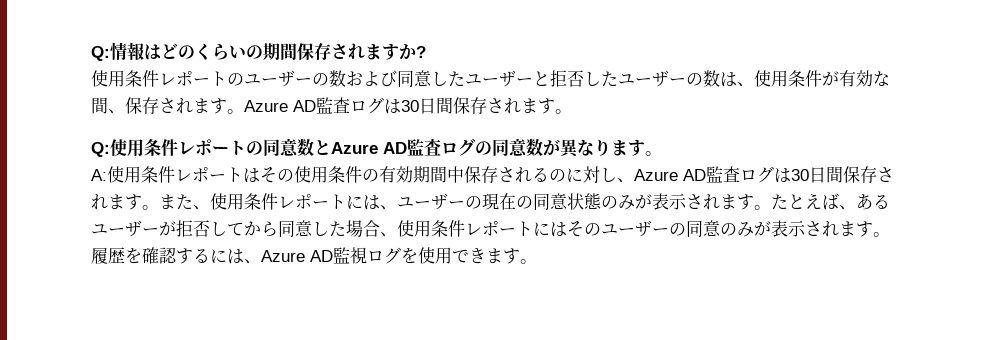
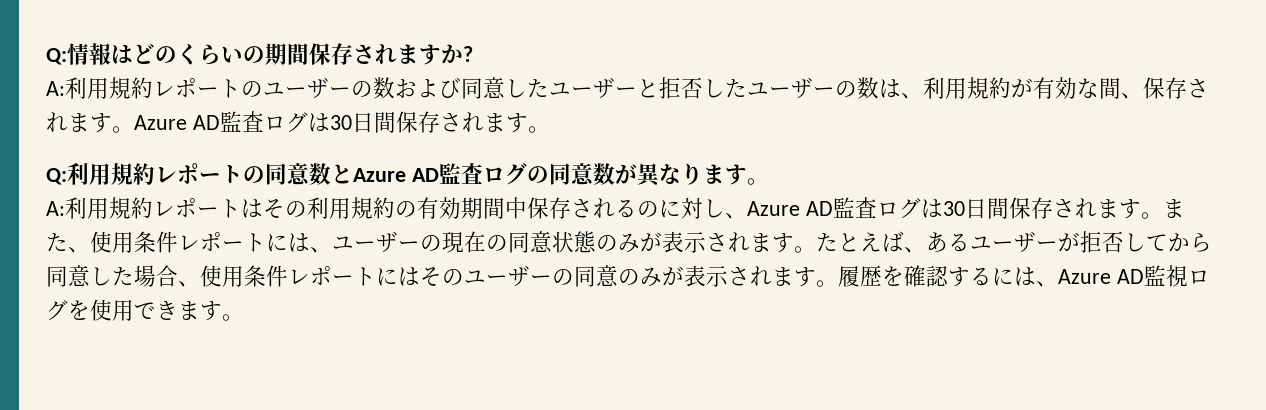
- 使用条件レポートのユーザーの数および同意したユーザーと拒否したユーザーの数は、使用条件が有効な間、保存されます。
+ A:利用規約レポートのユーザーの数および同意したユーザーと拒否したユーザーの数は、利用規約が有効な間、保存されます。
- Q:使用条件レポートの同意数とAzure AD監査ログの同意数が異なります。
+ Q:利用規約レポートの同意数とAzure AD監査ログの同意数が異なります。
- A:使用条件レポートはその使用条件の有効期間中保存されるのに対し、Azure AD監査ログは30日間保存されます。
+ A:利用規約レポートはその利用規約の有効期間中保存されるのに対し、Azure AD監査ログは30日間保存されます。

